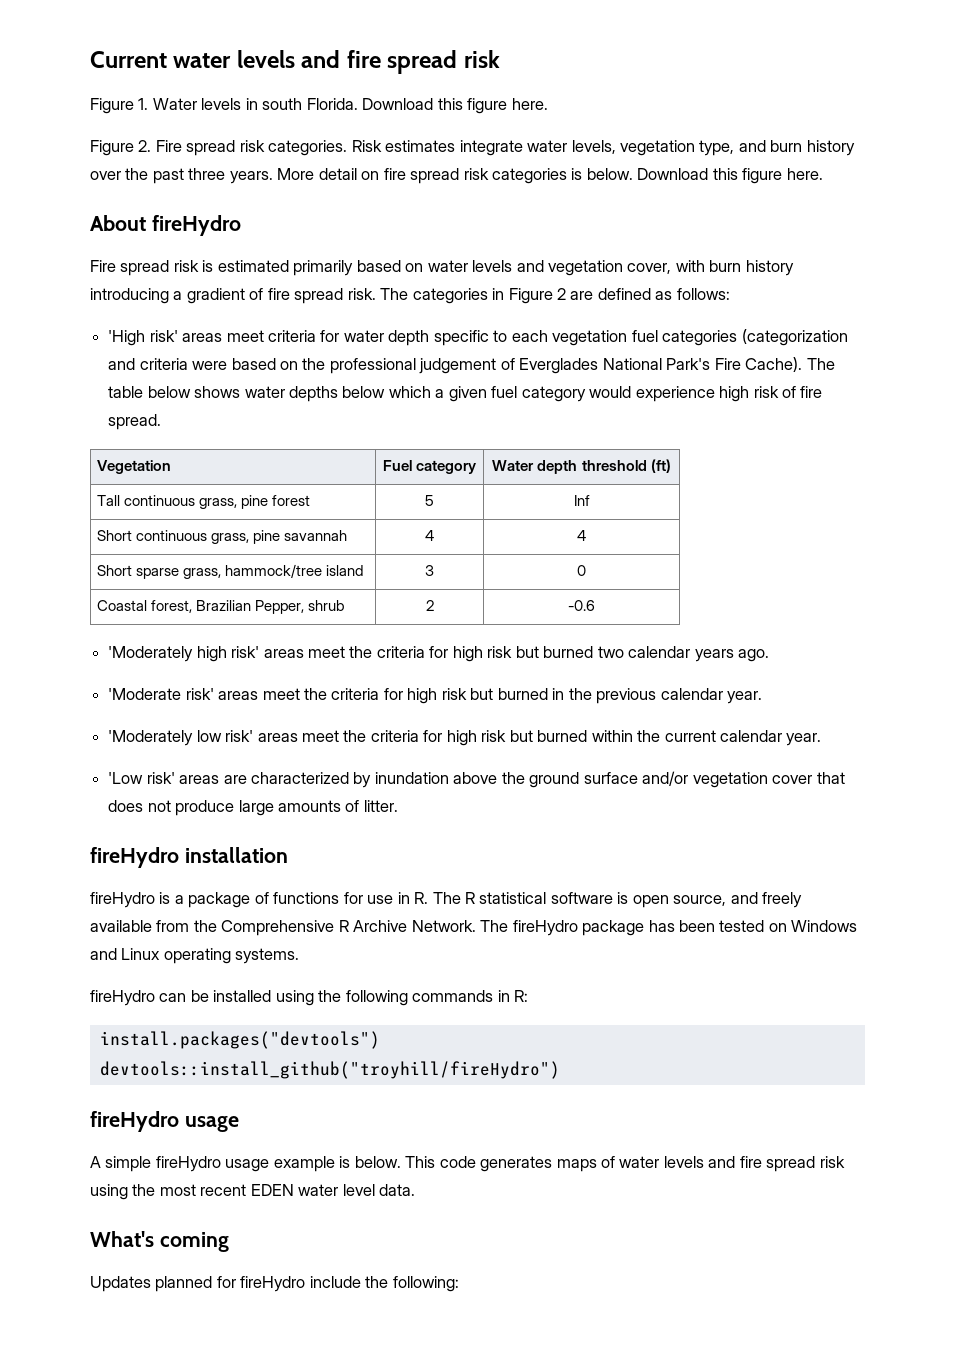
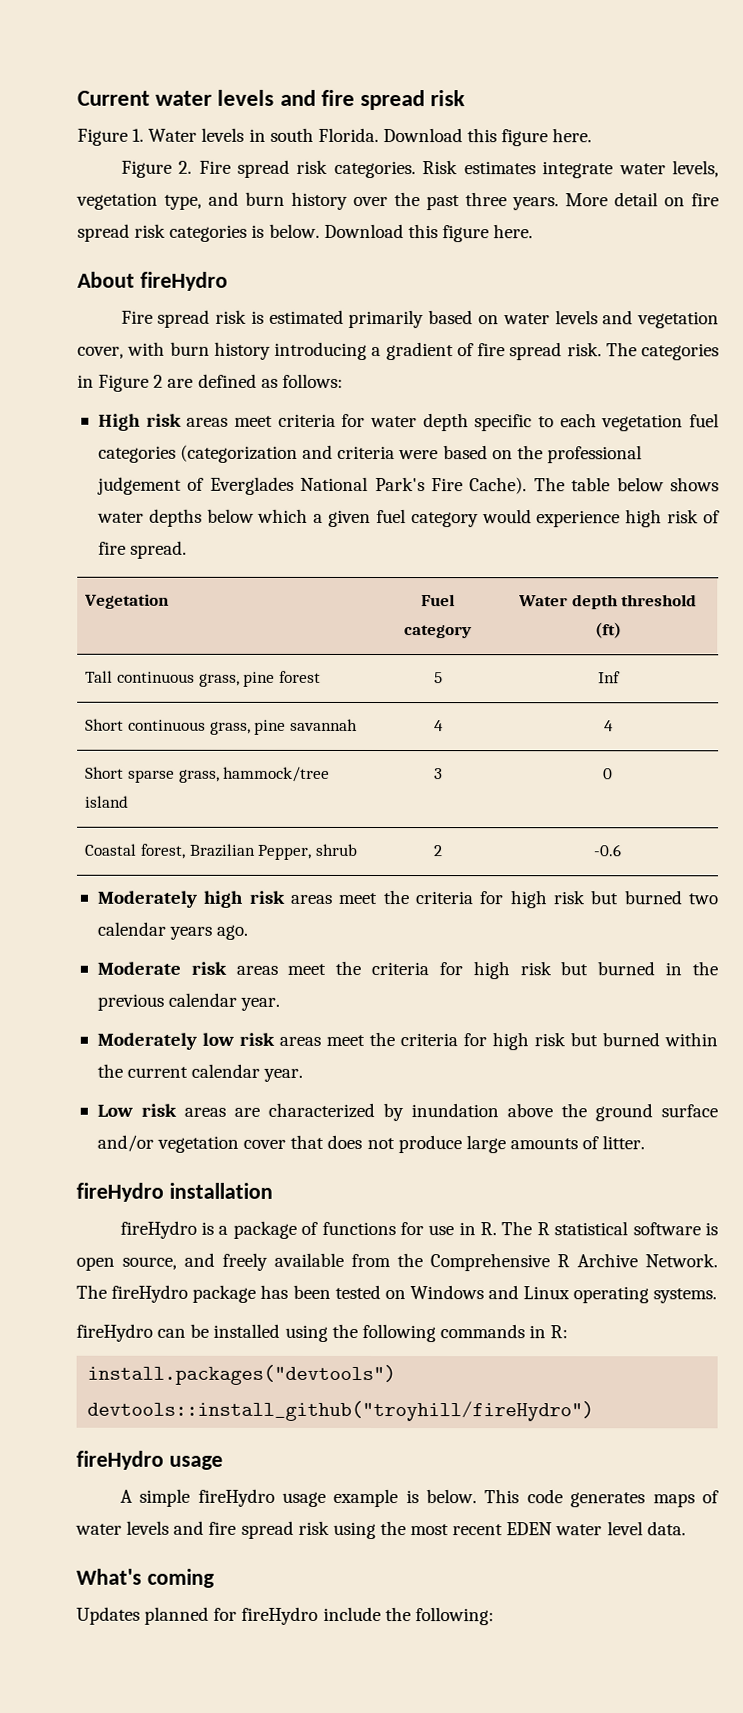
- 'High risk' areas meet criteria for water depth specific to each vegetation fuel categories (categorization and criteria were based on the professional judgement of Everglades National Park's Fire Cache).
+ High risk areas meet criteria for water depth specific to each vegetation fuel categories (categorization and criteria were based on the professional judgement of Everglades National Park's Fire Cache).
- 'Moderately high risk' areas meet the criteria for high risk but burned two calendar years ago.
+ Moderately high risk areas meet the criteria for high risk but burned two calendar years ago.
- 'Moderate risk' areas meet the criteria for high risk but burned in the previous calendar year.
+ Moderate risk areas meet the criteria for high risk but burned in the previous calendar year.
- 'Moderately low risk' areas meet the criteria for high risk but burned within the current calendar year.
+ Moderately low risk areas meet the criteria for high risk but burned within the current calendar year.
- 'Low risk' areas are characterized by inundation above the ground surface and/or vegetation cover that does not produce large amounts of litter.
+ Low risk areas are characterized by inundation above the ground surface and/or vegetation cover that does not produce large amounts of litter.

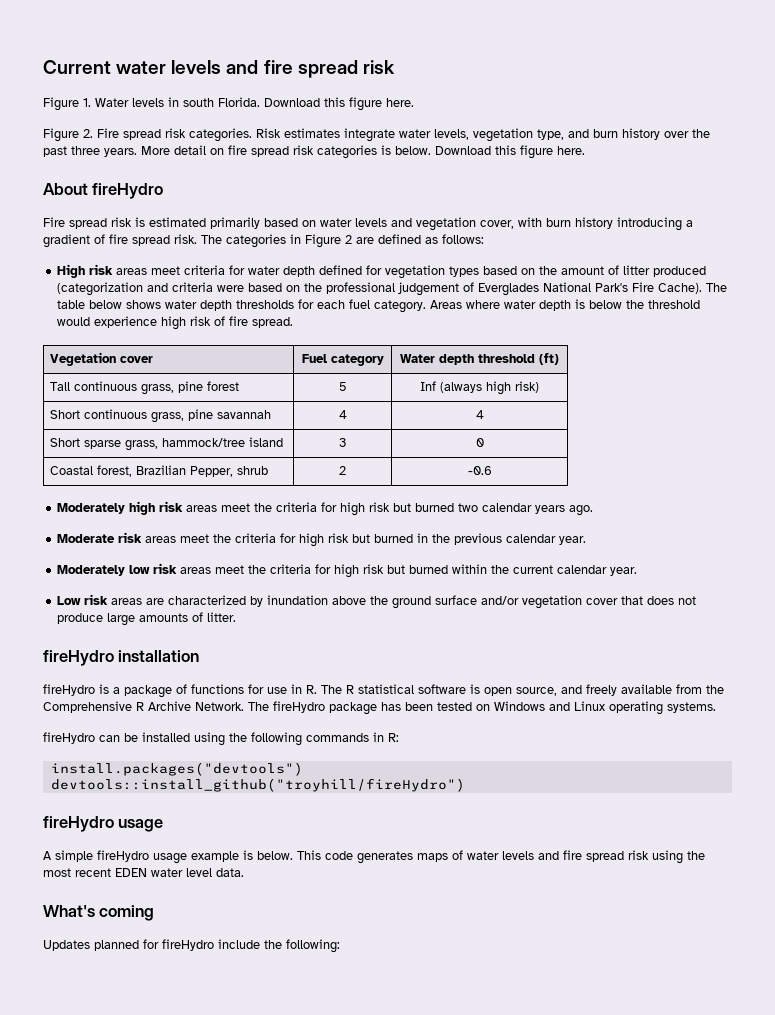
- High risk areas meet criteria for water depth specific to each vegetation fuel categories (categorization and criteria were based on the professional judgement of Everglades National Park's Fire Cache).
+ High risk areas meet criteria for water depth defined for vegetation types based on the amount of litter produced (categorization and criteria were based on the professional judgement of Everglades National Park's Fire Cache).
- The table below shows water depths below which a given fuel category would experience high risk of fire spread.
+ The table below shows water depth thresholds for each fuel category. Areas where water depth is below the threshold would experience high risk of fire spread.
- Vegetation | Fuel category | Water depth threshold (ft)
+ Vegetation cover | Fuel category | Water depth threshold (ft)
- Tall continuous grass, pine forest | 5 | Inf
+ Tall continuous grass, pine forest | 5 | Inf (always high risk)

